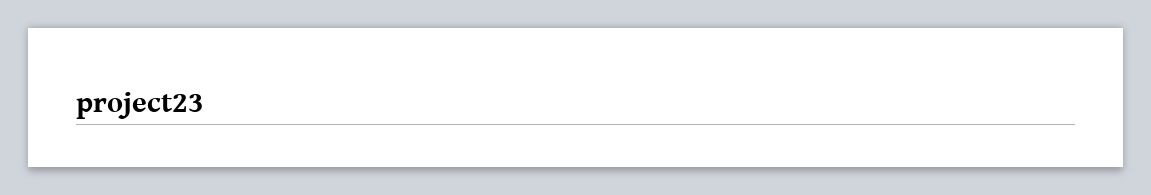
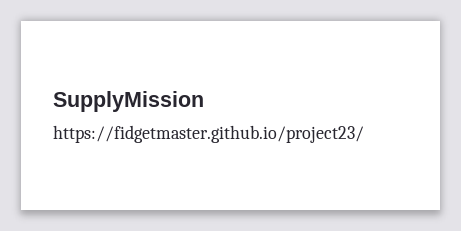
- project23
+ SupplyMission
+ https://fidgetmaster.github.io/project23/

